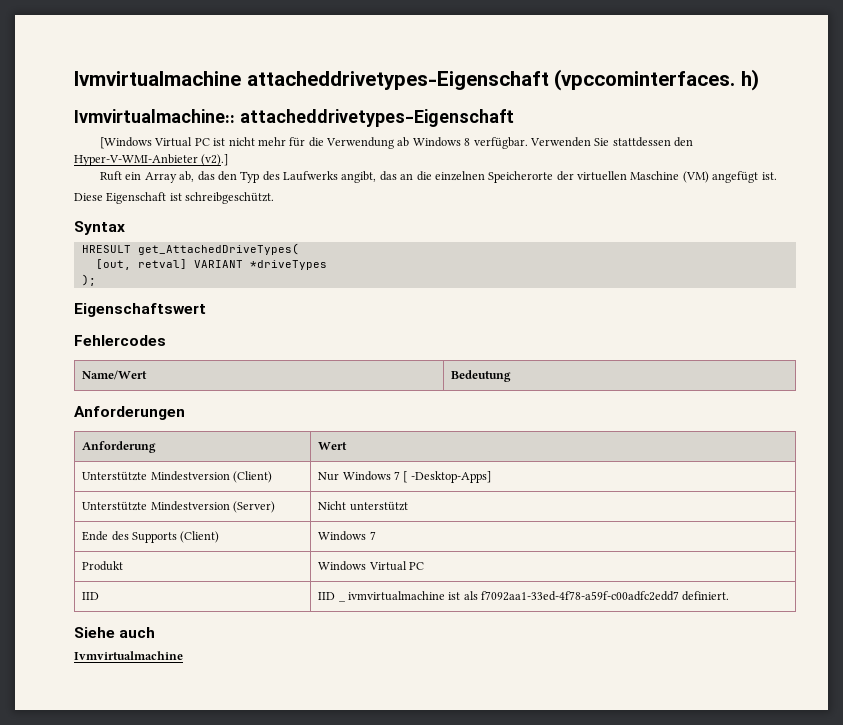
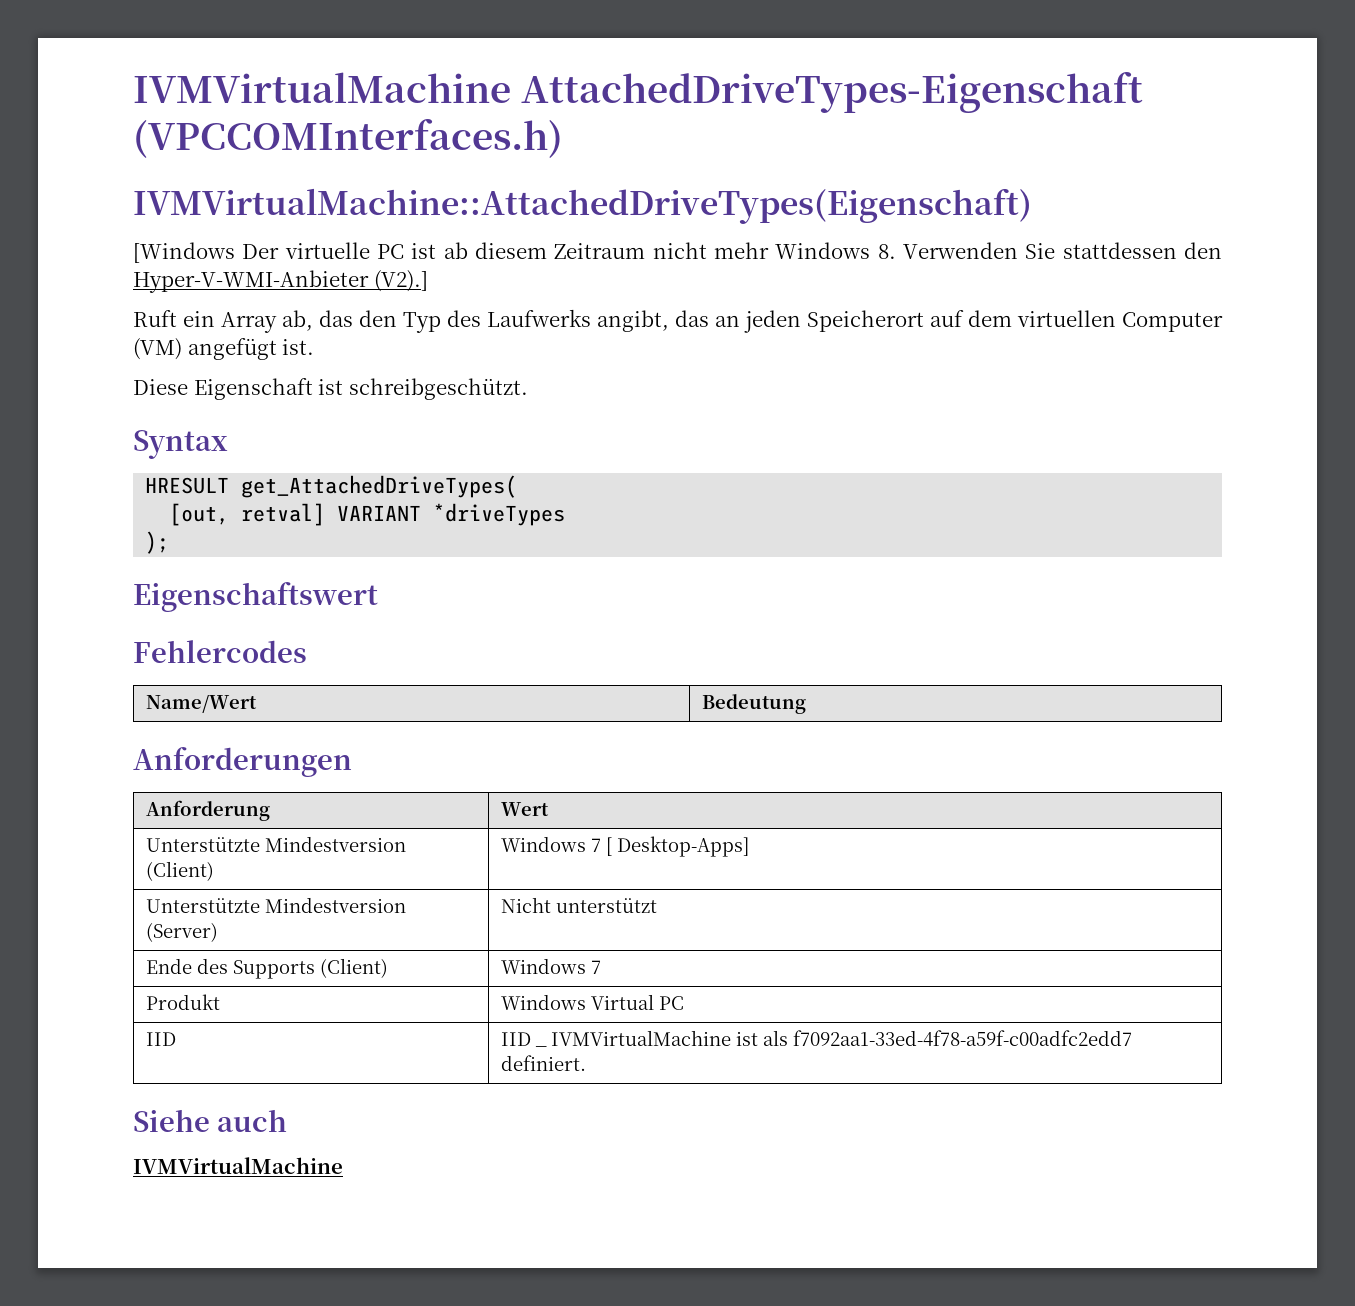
- Ivmvirtualmachine attacheddrivetypes-Eigenschaft (vpccominterfaces. h)
- Ivmvirtualmachine:: attacheddrivetypes-Eigenschaft
- [Windows Virtual PC ist nicht mehr für die Verwendung ab Windows 8 verfügbar. Verwenden Sie stattdessen den Hyper-V-WMI-Anbieter (v2).]
+ IVMVirtualMachine AttachedDriveTypes-Eigenschaft (VPCCOMInterfaces.h)
+ IVMVirtualMachine::AttachedDriveTypes(Eigenschaft)
+ [Windows Der virtuelle PC ist ab diesem Zeitraum nicht mehr Windows 8. Verwenden Sie stattdessen den Hyper-V-WMI-Anbieter (V2).]
- Ruft ein Array ab, das den Typ des Laufwerks angibt, das an die einzelnen Speicherorte der virtuellen Maschine (VM) angefügt ist.
+ Ruft ein Array ab, das den Typ des Laufwerks angibt, das an jeden Speicherort auf dem virtuellen Computer (VM) angefügt ist.
- Unterstützte Mindestversion (Client) | Nur Windows 7 [ -Desktop-Apps]
+ Unterstützte Mindestversion (Client) | Windows 7 [ Desktop-Apps]
- IID | IID _ ivmvirtualmachine ist als f7092aa1-33ed-4f78-a59f-c00adfc2edd7 definiert.
+ IID | IID _ IVMVirtualMachine ist als f7092aa1-33ed-4f78-a59f-c00adfc2edd7 definiert.
  Siehe auch
- Ivmvirtualmachine
+ IVMVirtualMachine

